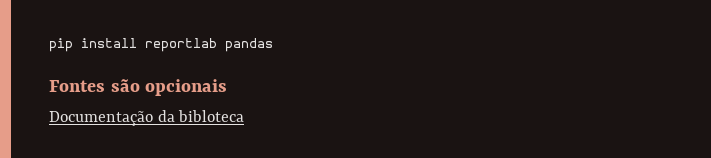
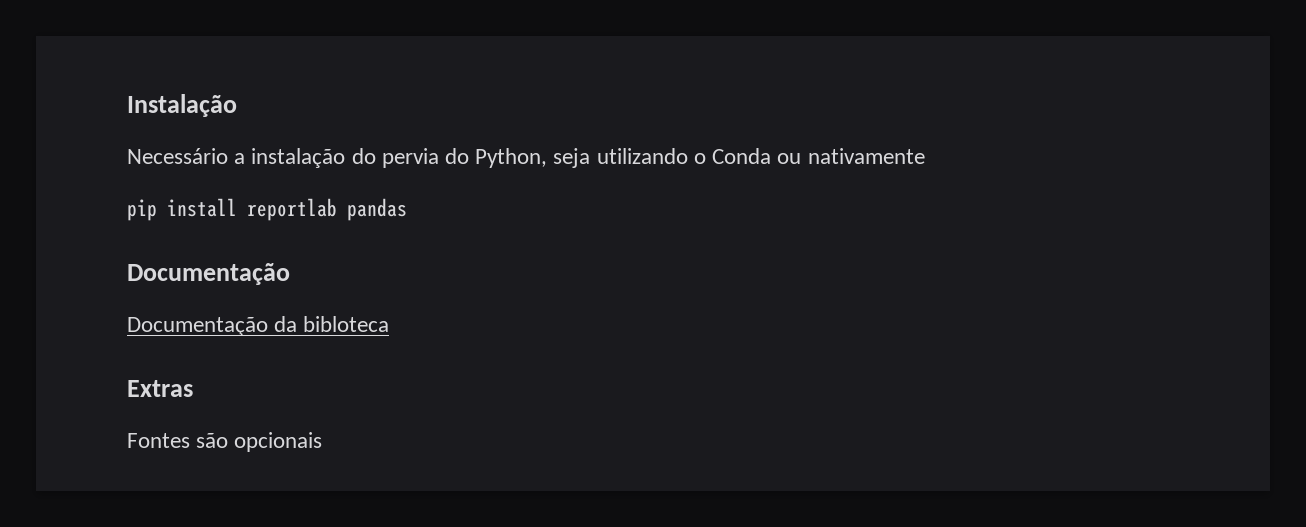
+ Instalação
+ Necessário a instalação do pervia do Python, seja utilizando o Conda ou nativamente
  pip install reportlab pandas
- Fontes são opcionais
+ Documentação
+ Extras
+ Fontes são opcionais

